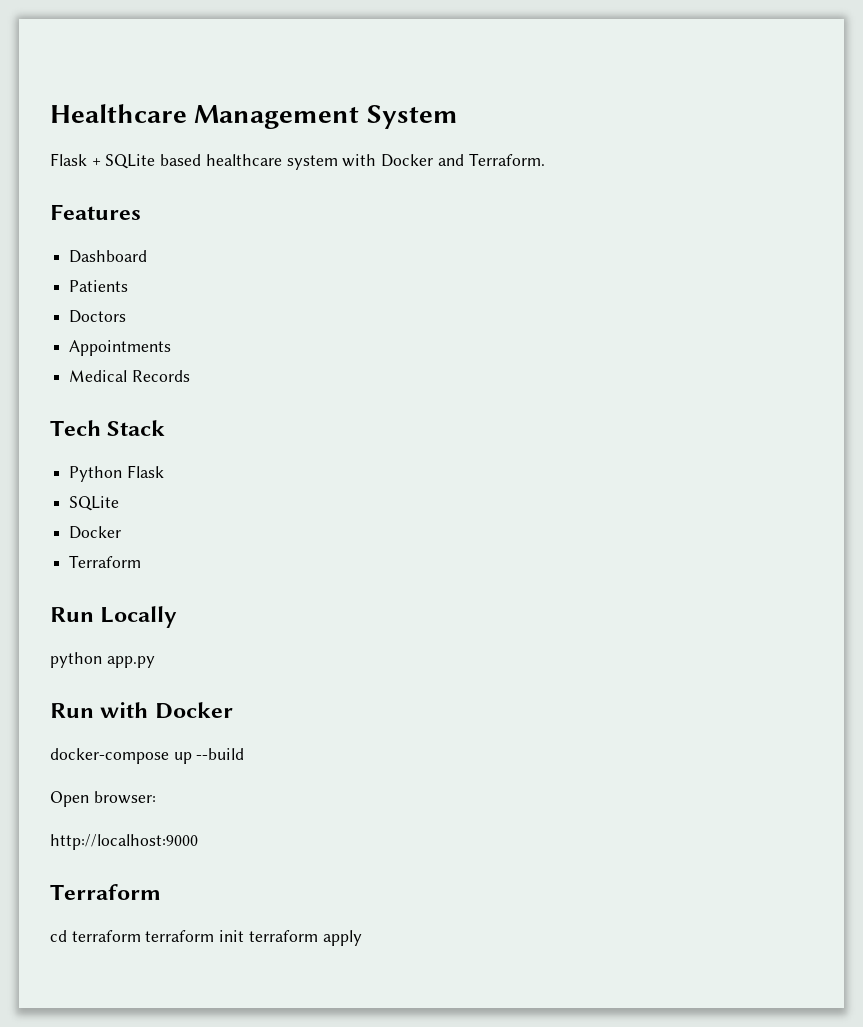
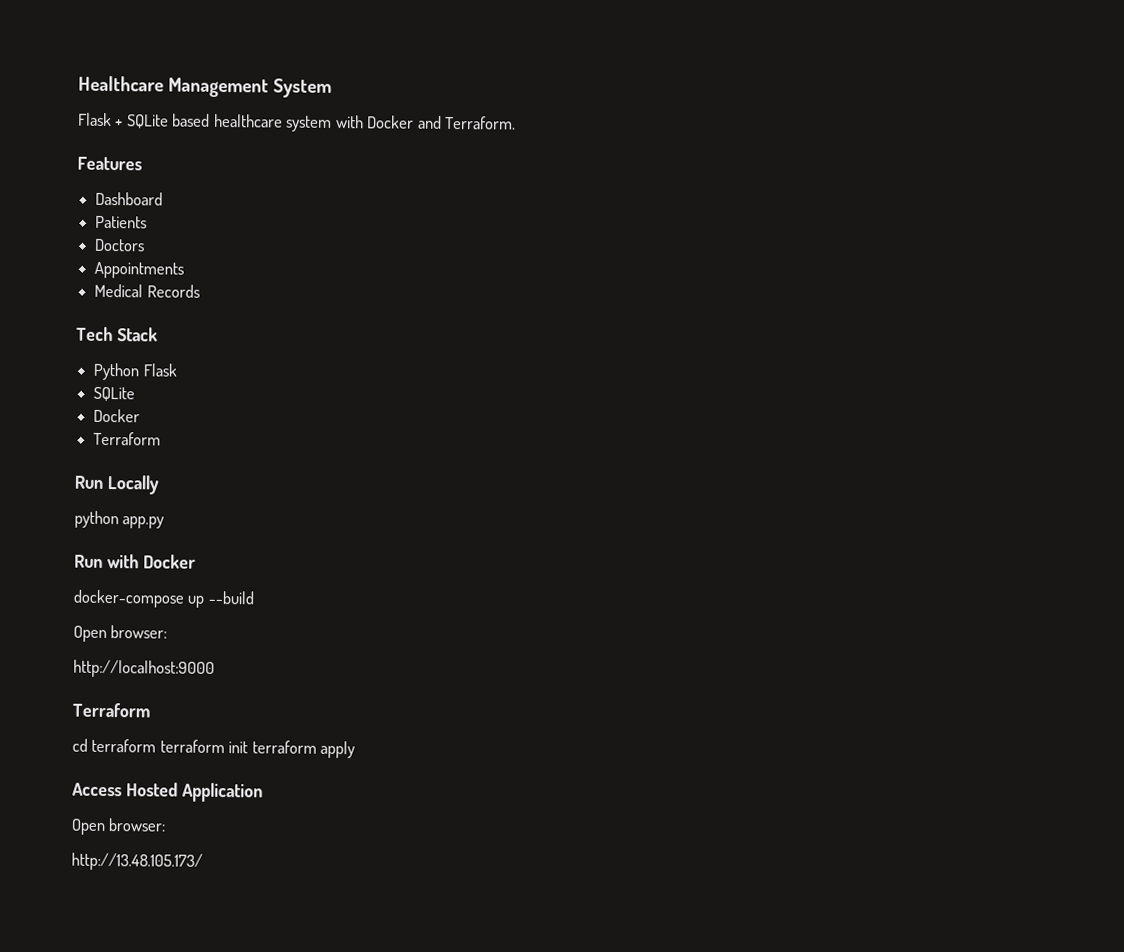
+ Access Hosted Application
+ Open browser:
+ http://13.48.105.173/

